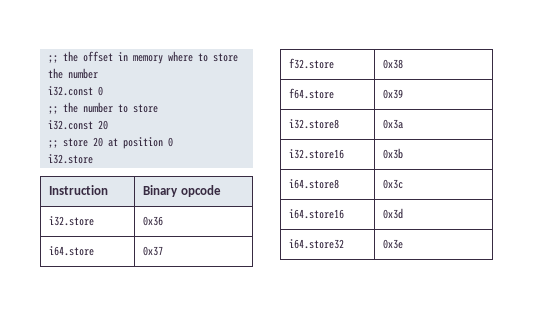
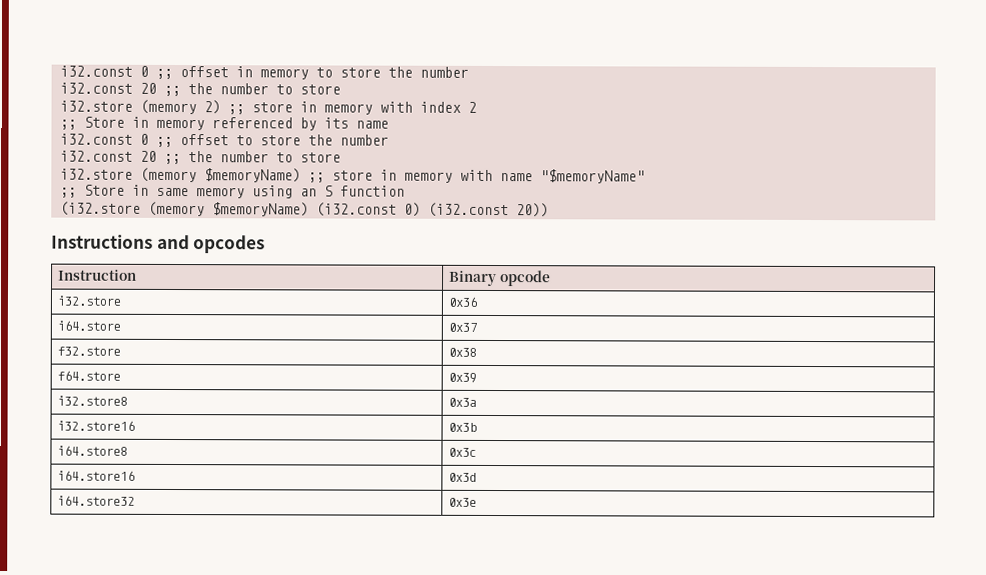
- ;; the offset in memory where to store the number
- i32.const 0
- ;; the number to store
- i32.const 20
- ;; store 20 at position 0
- i32.store
+ i32.const 0 ;; offset in memory to store the number
+ i32.const 20 ;; the number to store
+ i32.store (memory 2) ;; store in memory with index 2
+ ;; Store in memory referenced by its name
+ i32.const 0 ;; offset to store the number
+ i32.const 20 ;; the number to store
+ i32.store (memory $memoryName) ;; store in memory with name "$memoryName"
+ ;; Store in same memory using an S function
+ (i32.store (memory $memoryName) (i32.const 0) (i32.const 20))
+ Instructions and opcodes

